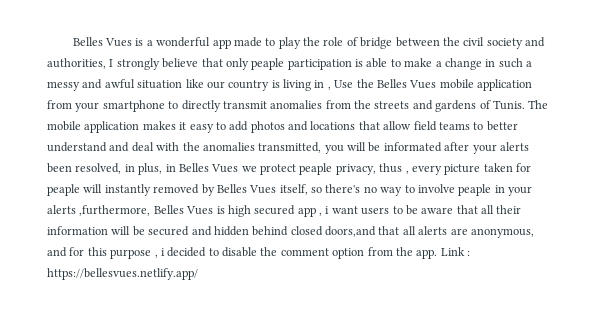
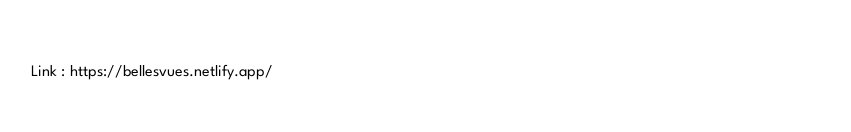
- Belles Vues is a wonderful app made to play the role of bridge between the civil society and authorities, I strongly believe that only peaple participation is able to make a change in such a messy and awful situation like our country is living in , Use the Belles Vues mobile application from your smartphone to directly transmit anomalies from the streets and gardens of Tunis. The mobile application makes it easy to add photos and locations that allow field teams to better understand and deal with the anomalies transmitted, you will be informated after your alerts been resolved, in plus, in Belles Vues we protect peaple privacy, thus , every picture taken for peaple will instantly removed by Belles Vues itself, so there's no way to involve peaple in your alerts ,furthermore, Belles Vues is high secured app , i want users to be aware that all their information will be secured and hidden behind closed doors,and that all alerts are anonymous, and for this purpose , i decided to disable the comment option from the app.

